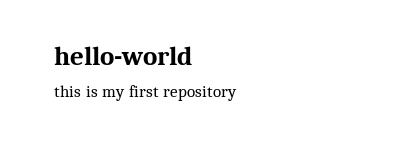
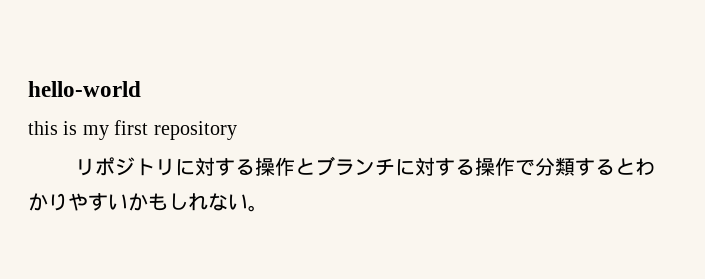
+ リポジトリに対する操作とブランチに対する操作で分類するとわかりやすいかもしれない。

